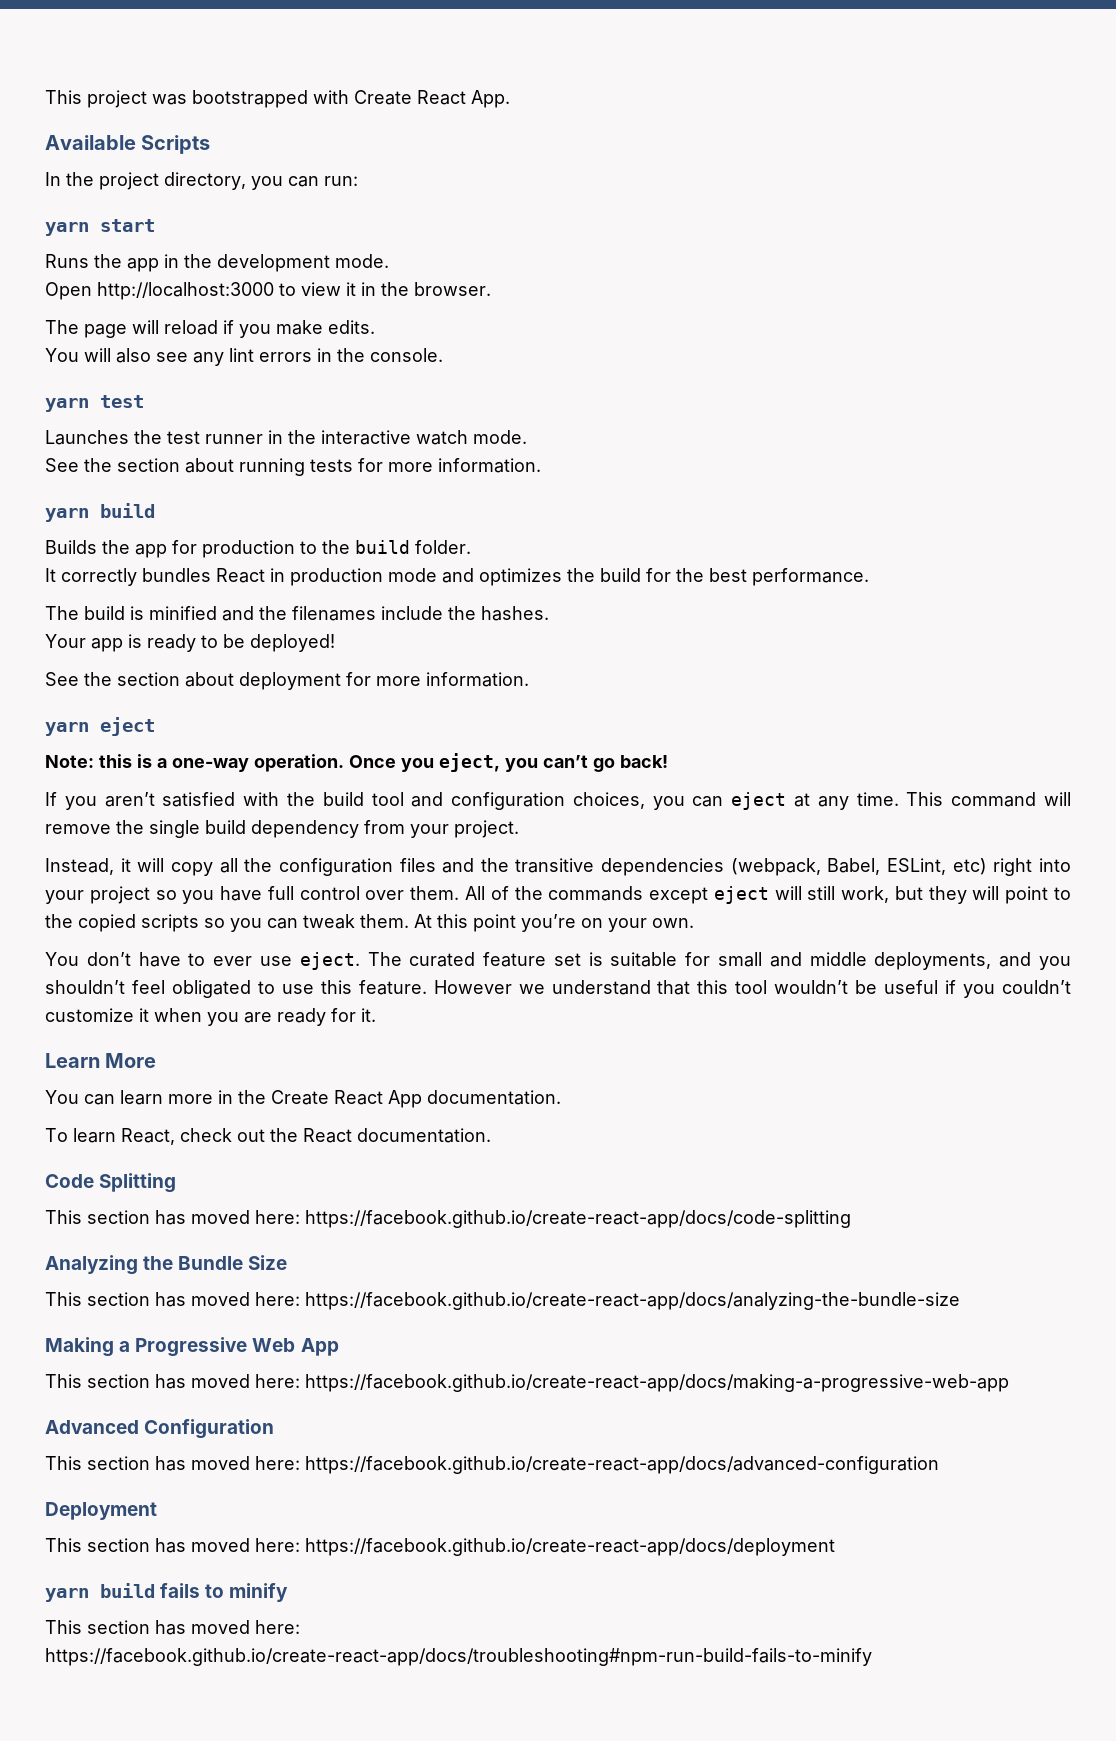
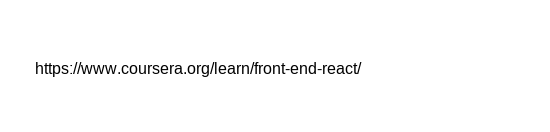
- This project was bootstrapped with Create React App.
- Available Scripts
- In the project directory, you can run:
- yarn start
- Runs the app in the development mode.
- Open http://localhost:3000 to view it in the browser.
- The page will reload if you make edits.
- You will also see any lint errors in the console.
- yarn test
- Launches the test runner in the interactive watch mode.
- See the section about running tests for more information.
- yarn build
- Builds the app for production to the build folder.
- It correctly bundles React in production mode and optimizes the build for the best performance.
- The build is minified and the filenames include the hashes.
- Your app is ready to be deployed!
- See the section about deployment for more information.
- yarn eject
- Note: this is a one-way operation. Once you eject, you can’t go back!
- If you aren’t satisfied with the build tool and configuration choices, you can eject at any time. This command will remove the single build dependency from your project.
- Instead, it will copy all the configuration files and the transitive dependencies (webpack, Babel, ESLint, etc) right into your project so you have full control over them. All of the commands except eject will still work, but they will point to the copied scripts so you can tweak them. At this point you’re on your own.
- You don’t have to ever use eject. The curated feature set is suitable for small and middle deployments, and you shouldn’t feel obligated to use this feature. However we understand that this tool wouldn’t be useful if you couldn’t customize it when you are ready for it.
- Learn More
- You can learn more in the Create React App documentation.
- To learn React, check out the React documentation.
- Code Splitting
- This section has moved here: https://facebook.github.io/create-react-app/docs/code-splitting
- Analyzing the Bundle Size
- This section has moved here: https://facebook.github.io/create-react-app/docs/analyzing-the-bundle-size
- Making a Progressive Web App
- This section has moved here: https://facebook.github.io/create-react-app/docs/making-a-progressive-web-app
- Advanced Configuration
- This section has moved here: https://facebook.github.io/create-react-app/docs/advanced-configuration
- Deployment
- This section has moved here: https://facebook.github.io/create-react-app/docs/deployment
- yarn build fails to minify
- This section has moved here: https://facebook.github.io/create-react-app/docs/troubleshooting#npm-run-build-fails-to-minify
+ https://www.coursera.org/learn/front-end-react/

